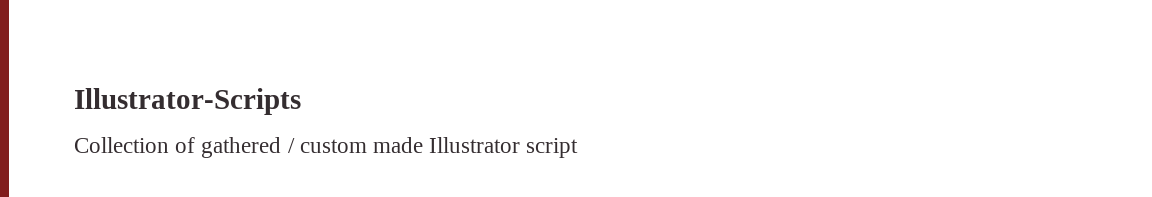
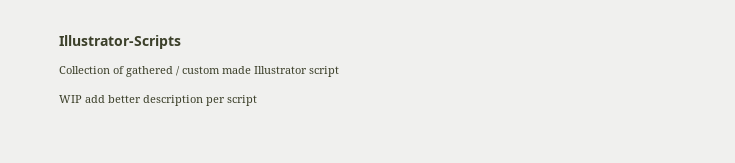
+ WIP add better description per script

